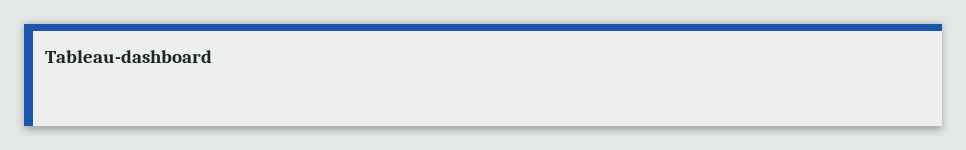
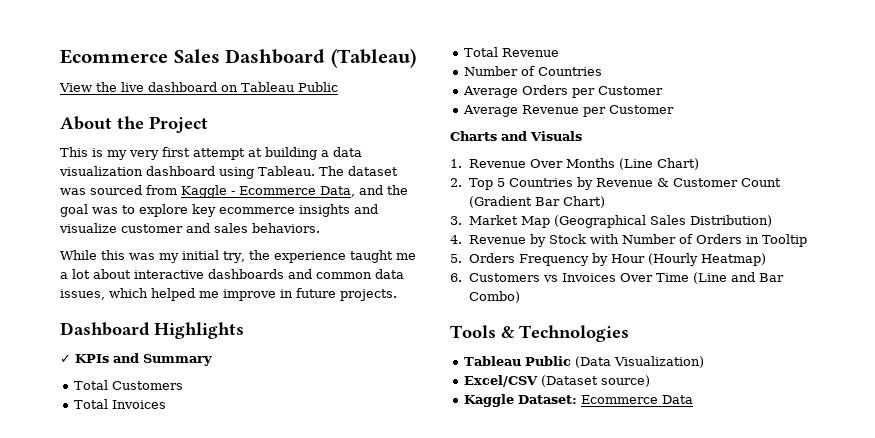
- Tableau-dashboard
+ Ecommerce Sales Dashboard (Tableau)
+ View the live dashboard on Tableau Public
+ About the Project
+ This is my very first attempt at building a data visualization dashboard using Tableau. The dataset was sourced from Kaggle - Ecommerce Data, and the goal was to explore key ecommerce insights and visualize customer and sales behaviors.
+ While this was my initial try, the experience taught me a lot about interactive dashboards and common data issues, which helped me improve in future projects.
+ Dashboard Highlights
+ ✓ KPIs and Summary
+ Total Customers
+ Total Invoices
+ Total Revenue
+ Number of Countries
+ Average Orders per Customer
+ Average Revenue per Customer
+ Charts and Visuals
+ 1. Revenue Over Months (Line Chart)
+ 2. Top 5 Countries by Revenue & Customer Count (Gradient Bar Chart)
+ 3. Market Map (Geographical Sales Distribution)
+ 4. Revenue by Stock with Number of Orders in Tooltip
+ 5. Orders Frequency by Hour (Hourly Heatmap)
+ 6. Customers vs Invoices Over Time (Line and Bar Combo)
+ Tools & Technologies
+ Tableau Public (Data Visualization)
+ Excel/CSV (Dataset source)
+ Kaggle Dataset: Ecommerce Data

